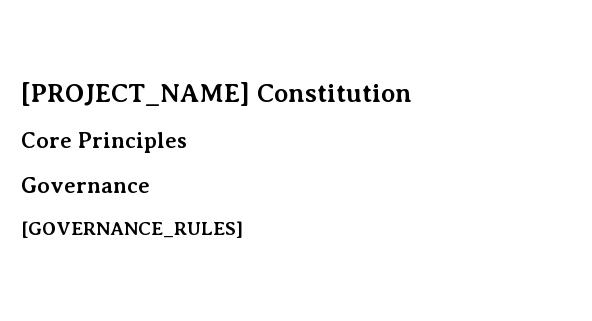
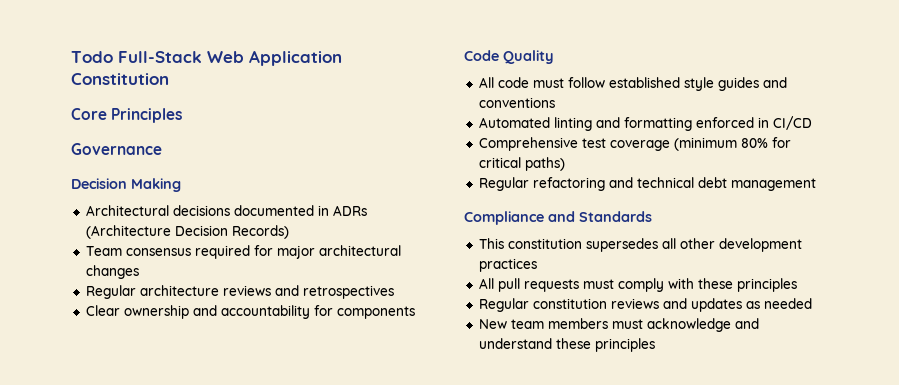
- [PROJECT_NAME] Constitution
+ Todo Full-Stack Web Application Constitution
- [GOVERNANCE_RULES]
+ Decision Making
+ Architectural decisions documented in ADRs (Architecture Decision Records)
+ Team consensus required for major architectural changes
+ Regular architecture reviews and retrospectives
+ Clear ownership and accountability for components
+ Code Quality
+ All code must follow established style guides and conventions
+ Automated linting and formatting enforced in CI/CD
+ Comprehensive test coverage (minimum 80% for critical paths)
+ Regular refactoring and technical debt management
+ Compliance and Standards
+ This constitution supersedes all other development practices
+ All pull requests must comply with these principles
+ Regular constitution reviews and updates as needed
+ New team members must acknowledge and understand these principles

